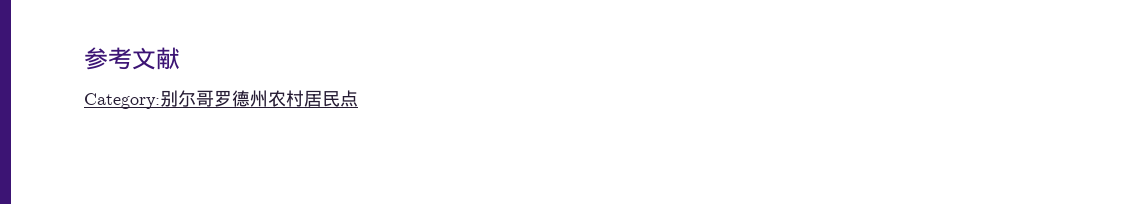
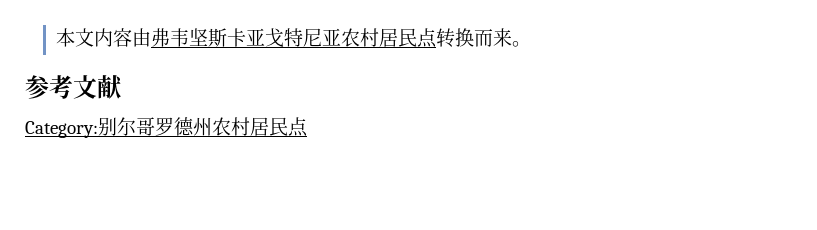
+ 本文内容由弗韦坚斯卡亚戈特尼亚农村居民点转换而来。

